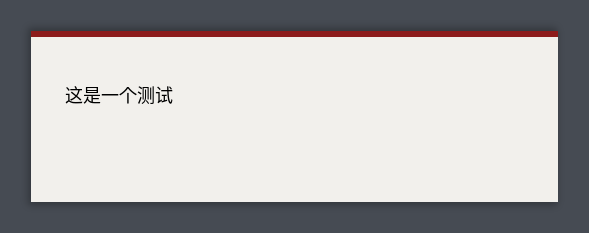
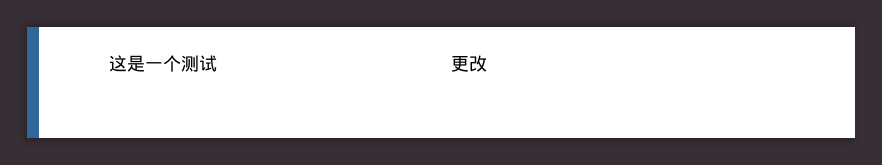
+ 更改

